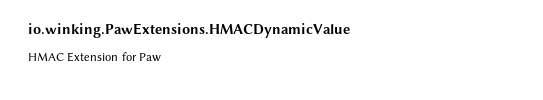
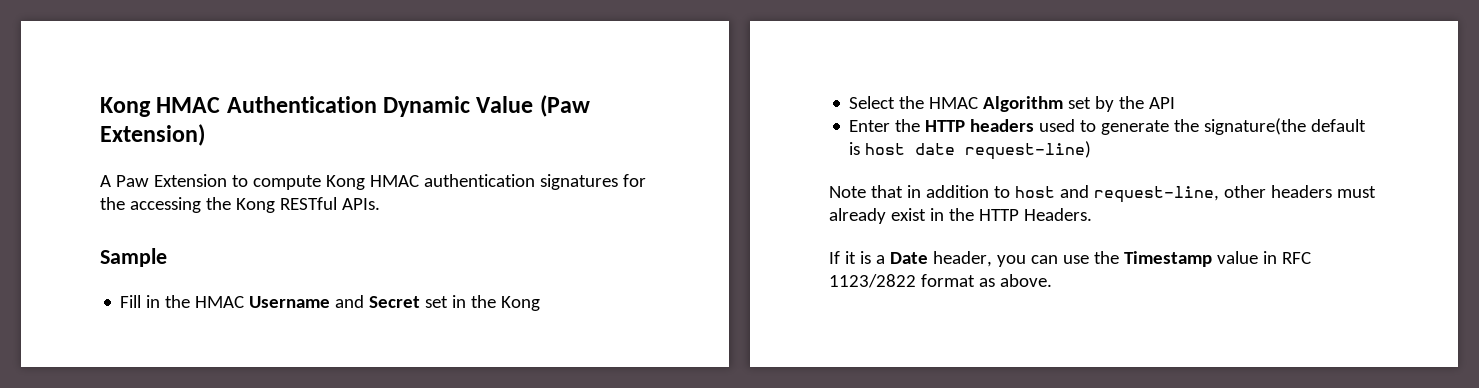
- io.winking.PawExtensions.HMACDynamicValue
- HMAC Extension for Paw
+ Kong HMAC Authentication Dynamic Value (Paw Extension)
+ A Paw Extension to compute Kong HMAC authentication signatures for the accessing the Kong RESTful APIs.
+ Sample
+ Fill in the HMAC Username and Secret set in the Kong
+ Select the HMAC Algorithm set by the API
+ Enter the HTTP headers used to generate the signature(the default is host date request-line)
+ Note that in addition to host and request-line, other headers must already exist in the HTTP Headers.
+ If it is a Date header, you can use the Timestamp value in RFC 1123/2822 format as above.

